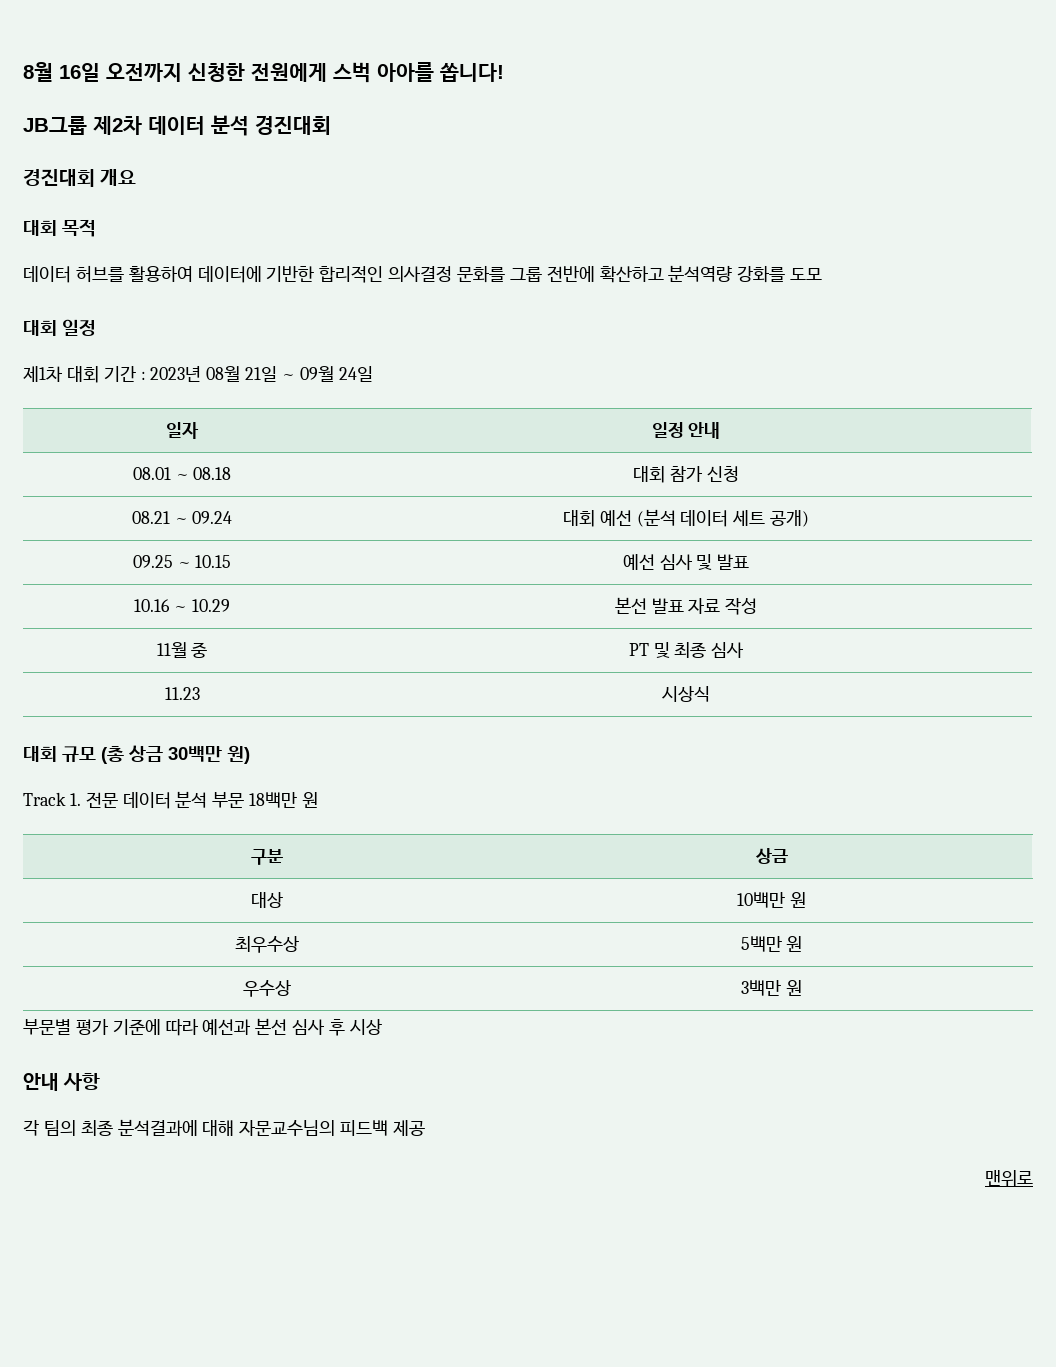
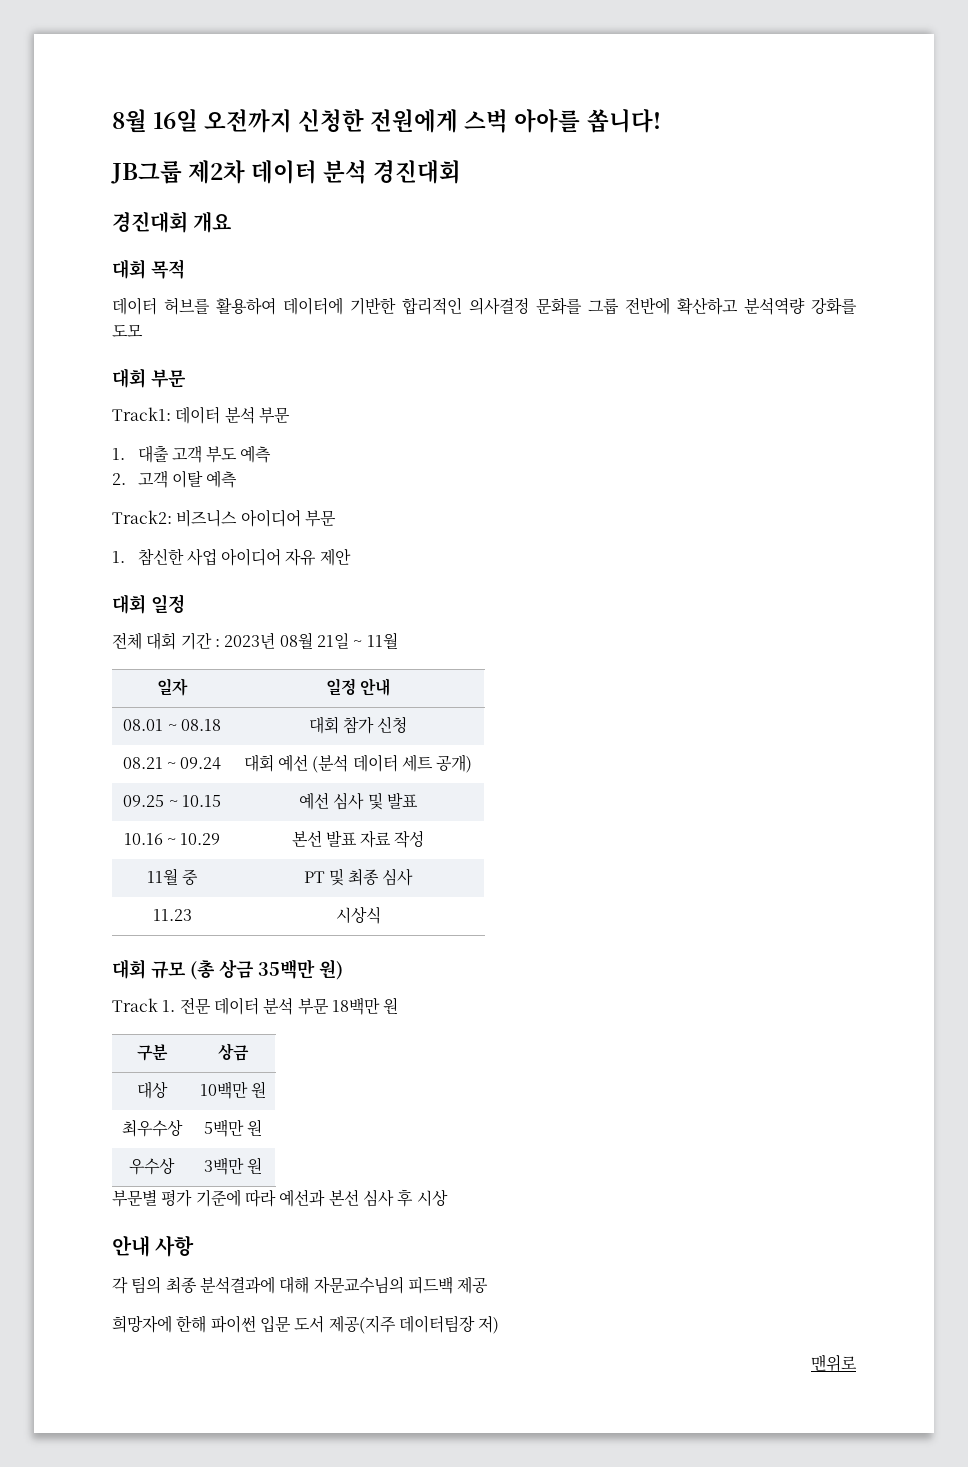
+ 대회 부문
+ Track1: 데이터 분석 부문
+ 1. 대출 고객 부도 예측
+ 2. 고객 이탈 예측
+ Track2: 비즈니스 아이디어 부문
+ 1. 참신한 사업 아이디어 자유 제안
- 제1차 대회 기간 : 2023년 08월 21일 ~ 09월 24일
+ 전체 대회 기간 : 2023년 08월 21일 ~ 11월
- 대회 규모 (총 상금 30백만 원)
+ 대회 규모 (총 상금 35백만 원)
+ 희망자에 한해 파이썬 입문 도서 제공(지주 데이터팀장 저)

